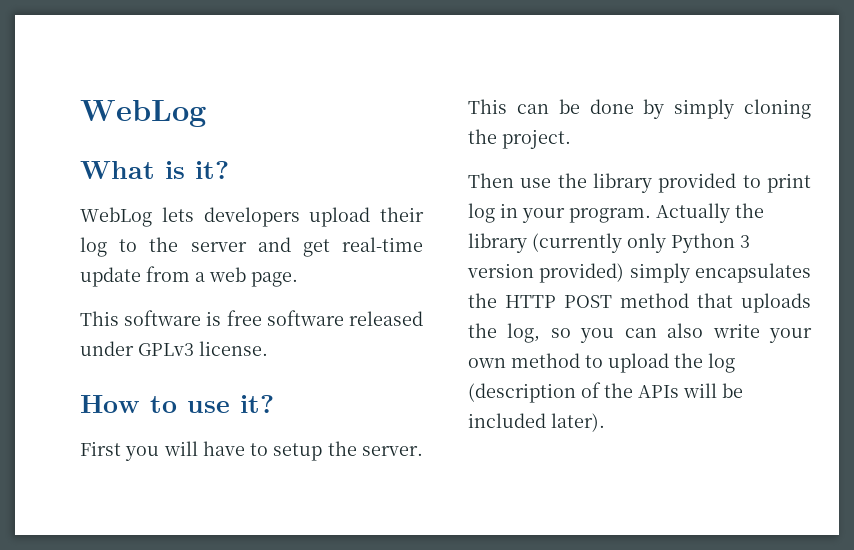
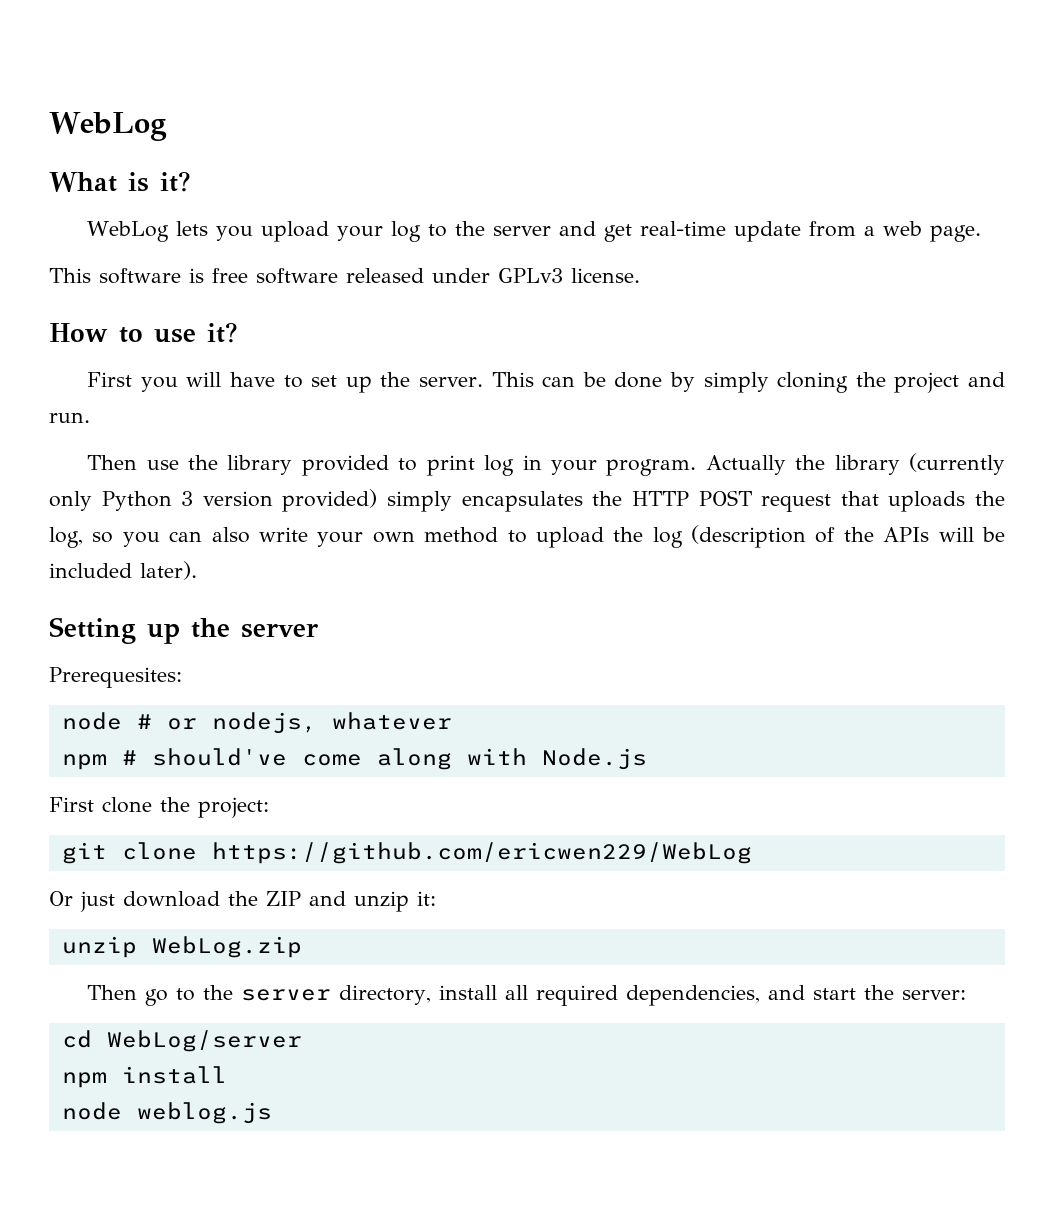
- WebLog lets developers upload their log to the server and get real-time update from a web page.
+ WebLog lets you upload your log to the server and get real-time update from a web page.
- First you will have to setup the server.
+ First you will have to set up the server.
- This can be done by simply cloning the project.
+ This can be done by simply cloning the project and run.
- Actually the library (currently only Python 3 version provided) simply encapsulates the HTTP POST method that uploads the log, so you can also write your own method to upload the log (description of the APIs will be included later).
+ Actually the library (currently only Python 3 version provided) simply encapsulates the HTTP POST request that uploads the log, so you can also write your own method to upload the log (description of the APIs will be included later).
+ Setting up the server
+ Prerequesites:
+ node # or nodejs, whatever
+ npm # should've come along with Node.js
+ First clone the project:
+ git clone https://github.com/ericwen229/WebLog
+ Or just download the ZIP and unzip it:
+ unzip WebLog.zip
+ Then go to the server directory, install all required dependencies, and start the server:
+ cd WebLog/server
+ npm install
+ node weblog.js

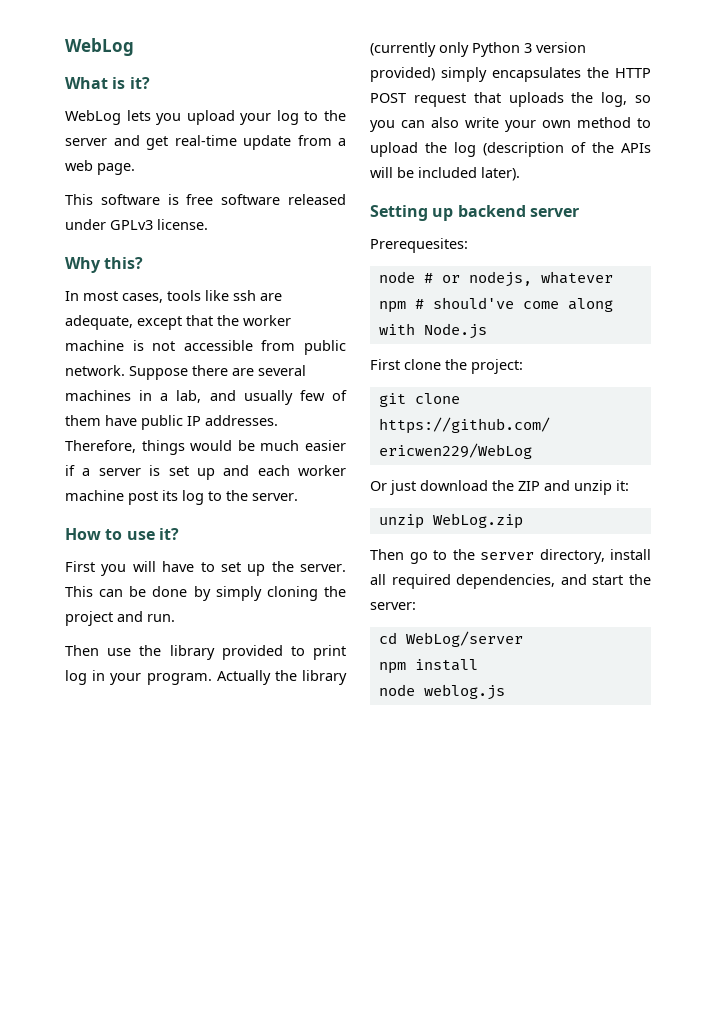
+ Why this?
+ In most cases, tools like ssh are adequate, except that the worker machine is not accessible from public network. Suppose there are several machines in a lab, and usually few of them have public IP addresses. Therefore, things would be much easier if a server is set up and each worker machine post its log to the server.
- Setting up the server
+ Setting up backend server

